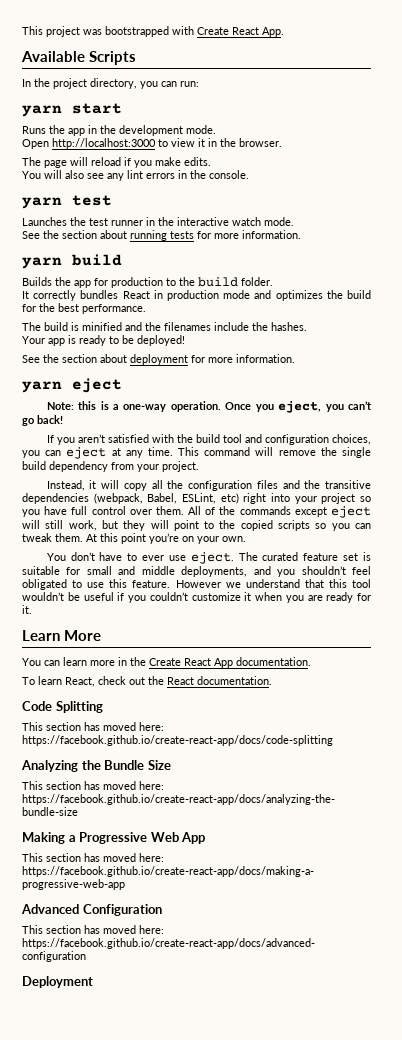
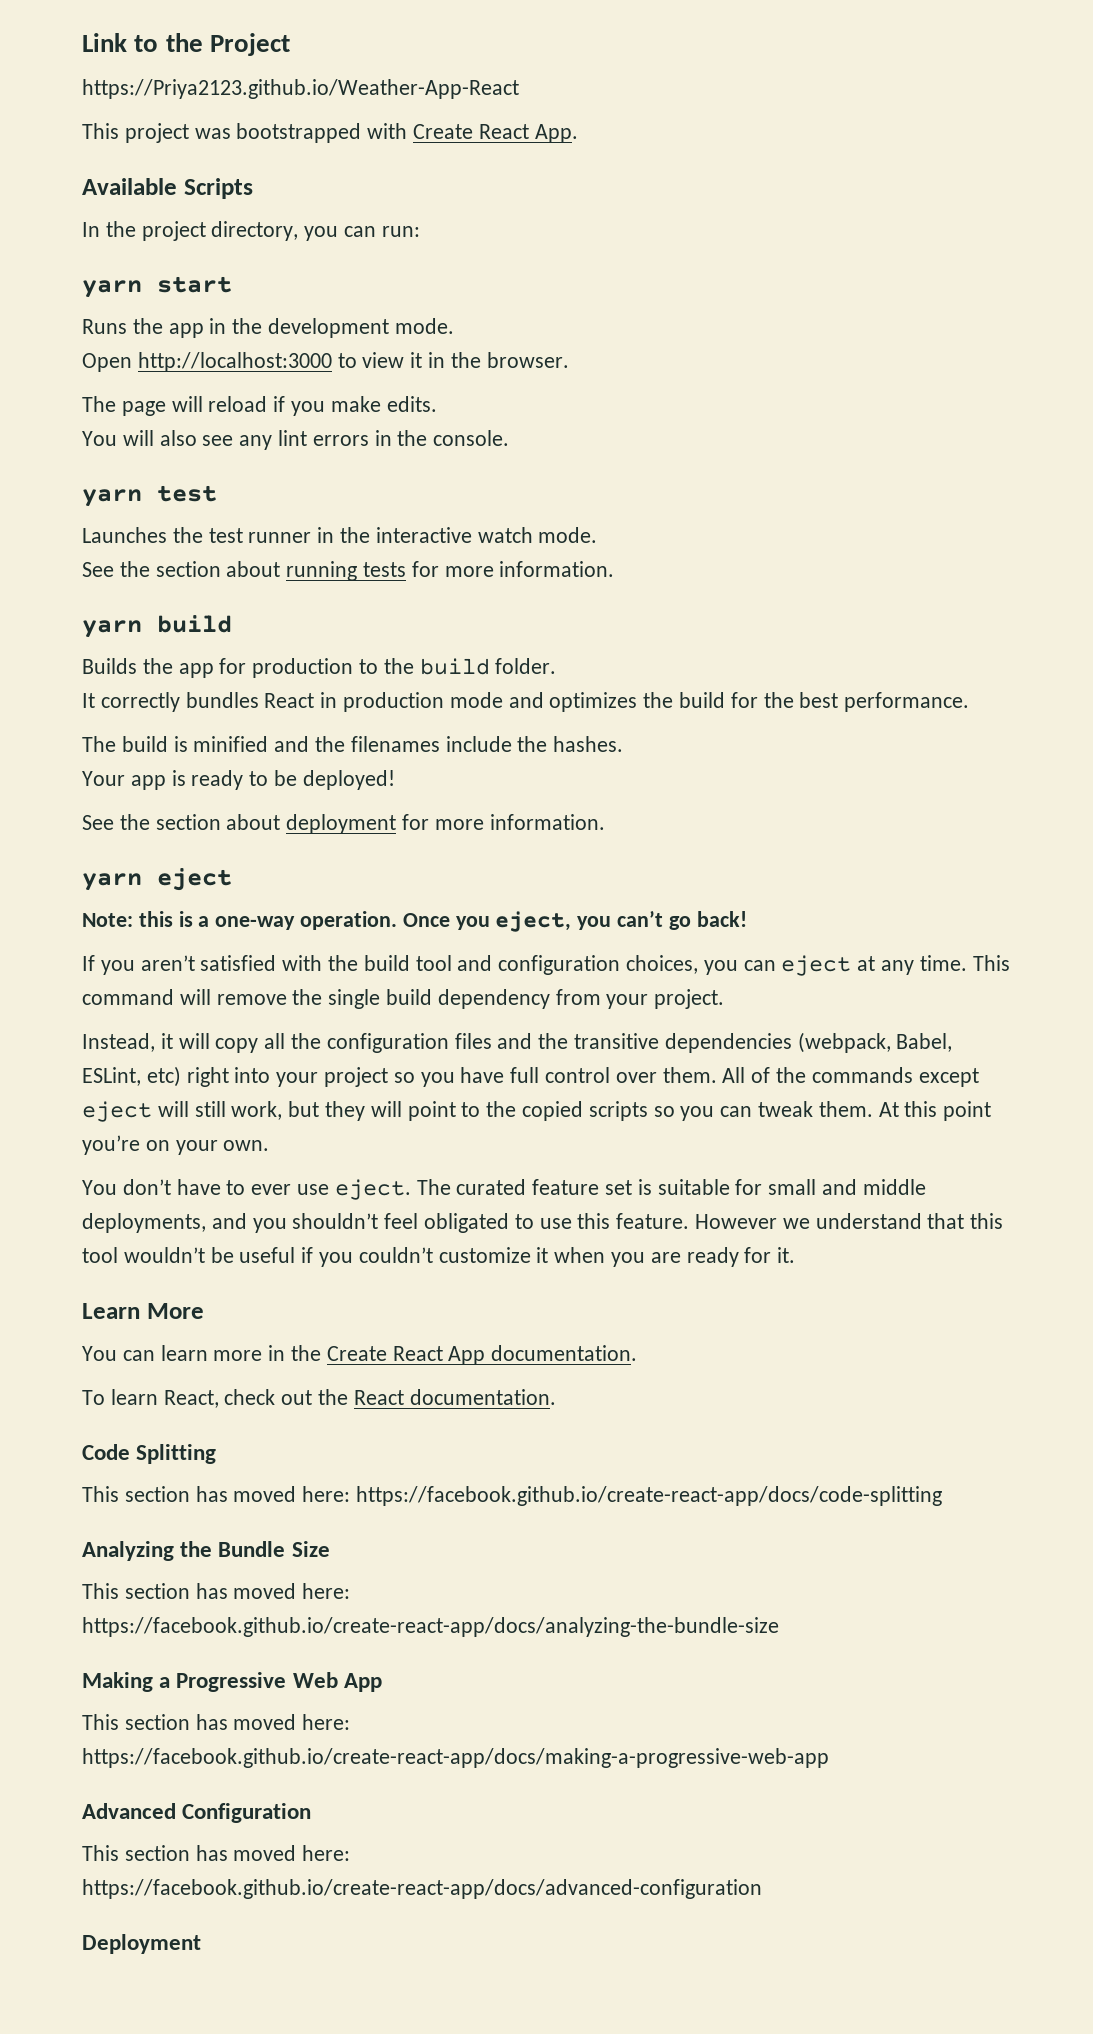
+ Link to the Project
+ https://Priya2123.github.io/Weather-App-React

